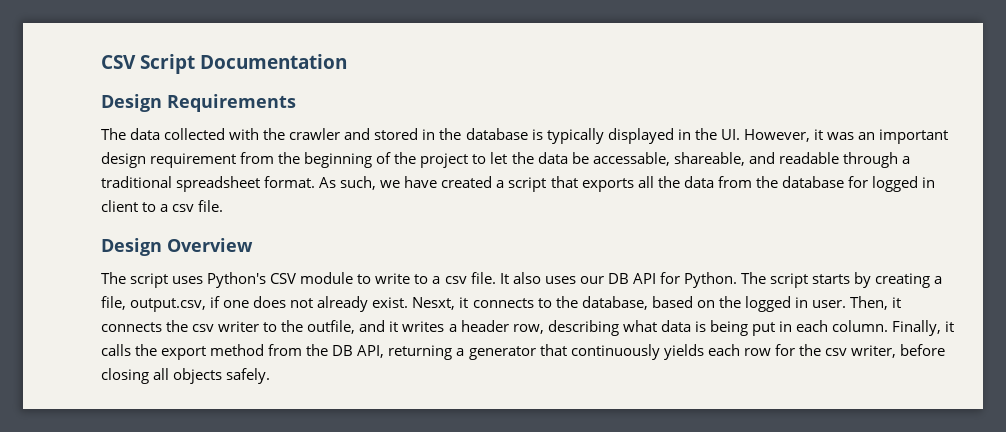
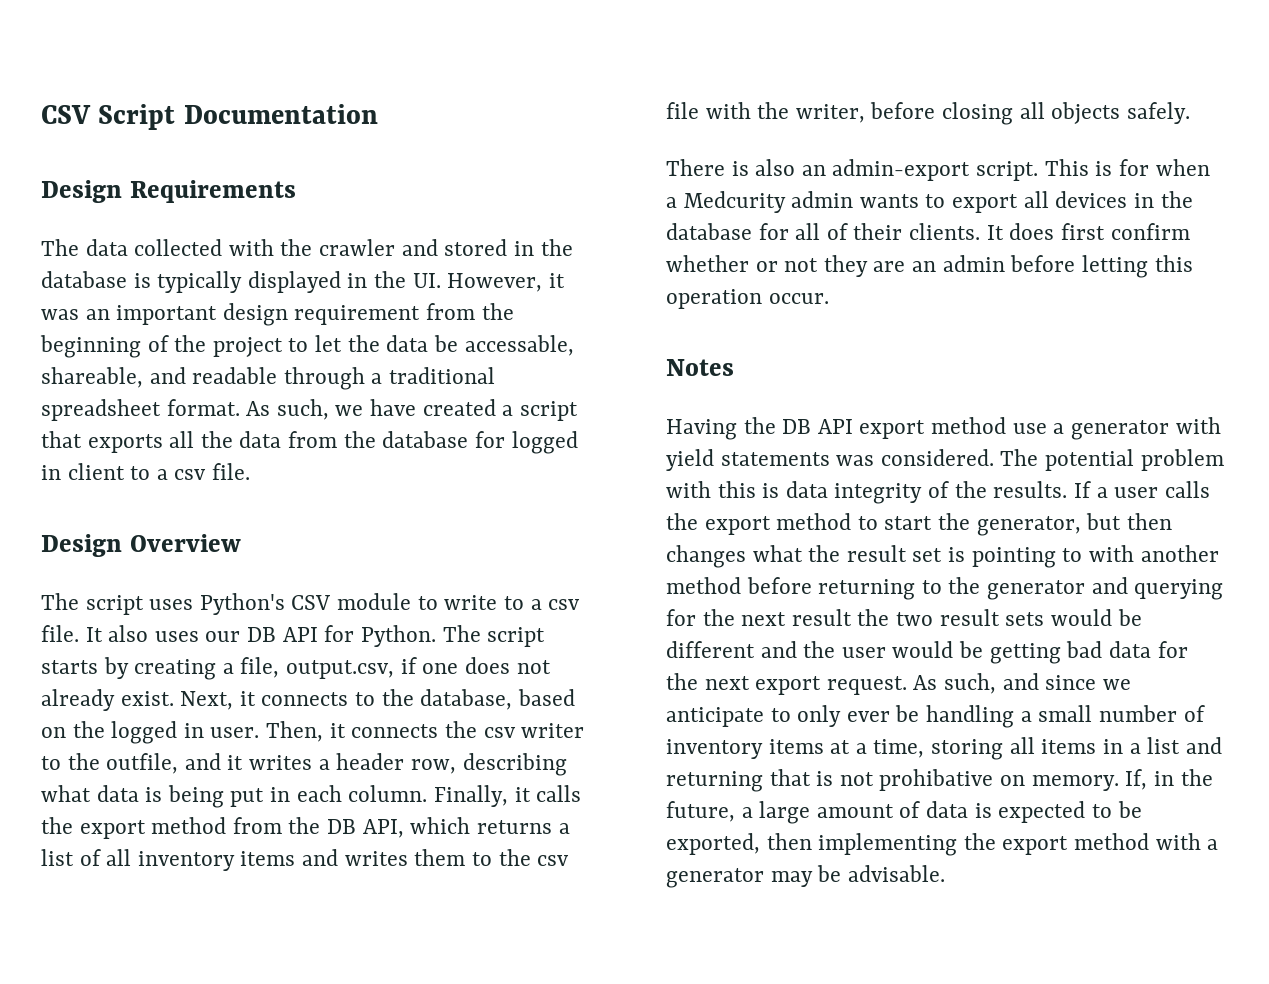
- Nesxt, it connects to the database, based on the logged in user.
+ Next, it connects to the database, based on the logged in user.
- Finally, it calls the export method from the DB API, returning a generator that continuously yields each row for the csv writer, before closing all objects safely.
+ Finally, it calls the export method from the DB API, which returns a list of all inventory items and writes them to the csv file with the writer, before closing all objects safely.
+ There is also an admin-export script. This is for when a Medcurity admin wants to export all devices in the database for all of their clients. It does first confirm whether or not they are an admin before letting this operation occur.
+ Notes
+ Having the DB API export method use a generator with yield statements was considered. The potential problem with this is data integrity of the results. If a user calls the export method to start the generator, but then changes what the result set is pointing to with another method before returning to the generator and querying for the next result the two result sets would be different and the user would be getting bad data for the next export request. As such, and since we anticipate to only ever be handling a small number of inventory items at a time, storing all items in a list and returning that is not prohibative on memory. If, in the future, a large amount of data is expected to be exported, then implementing the export method with a generator may be advisable.

